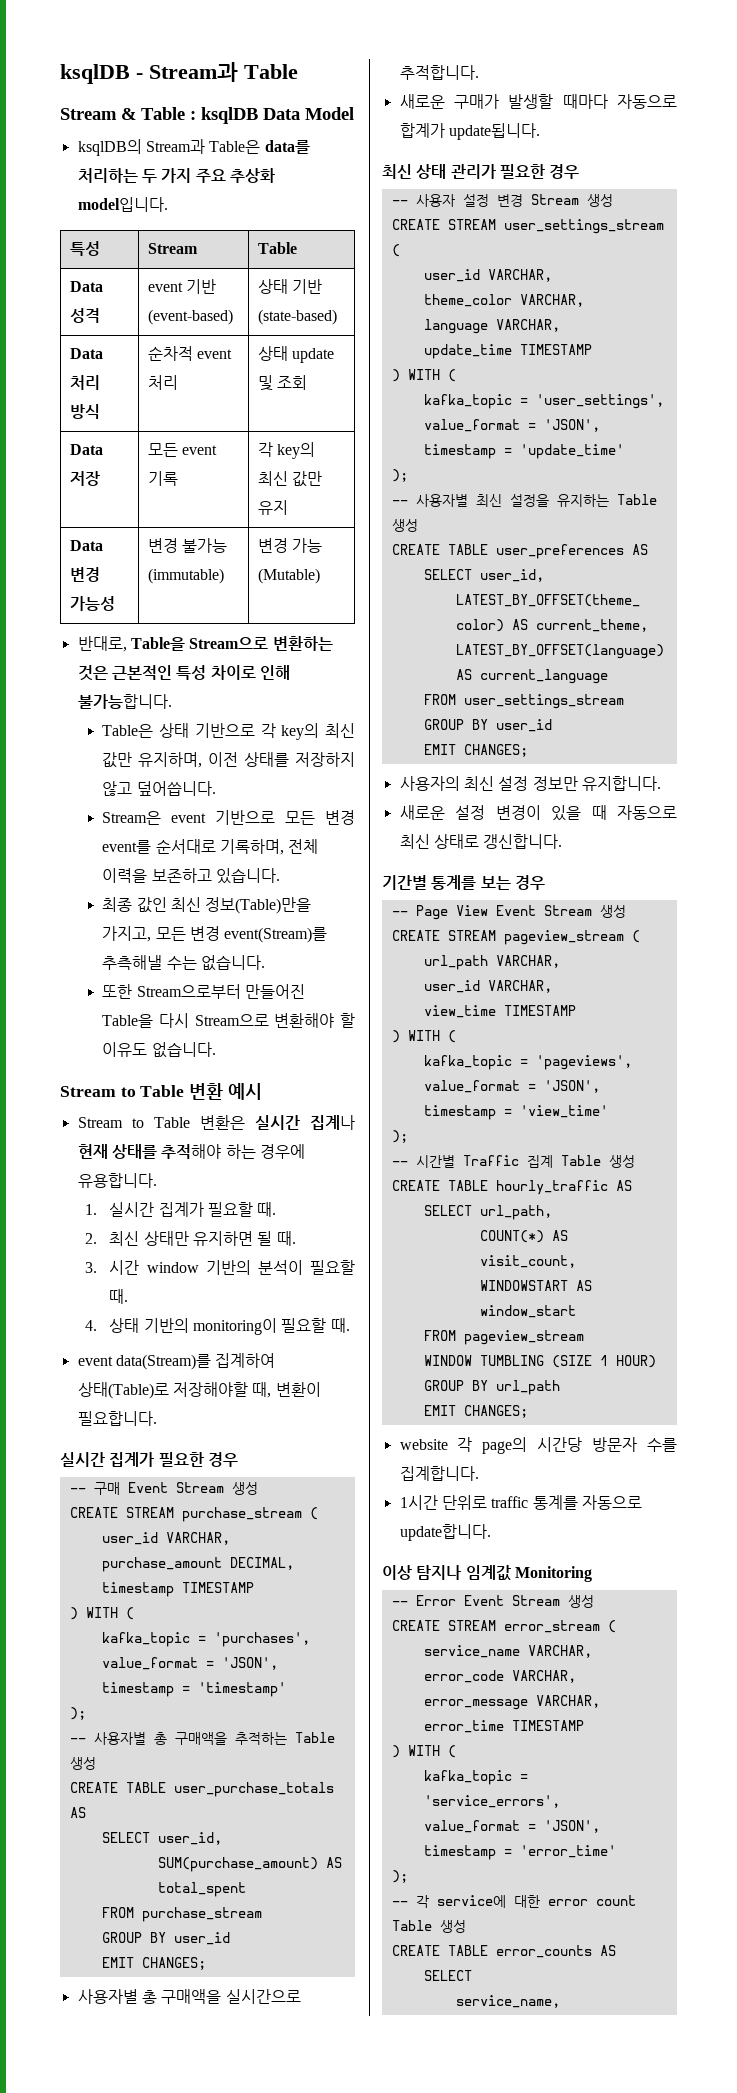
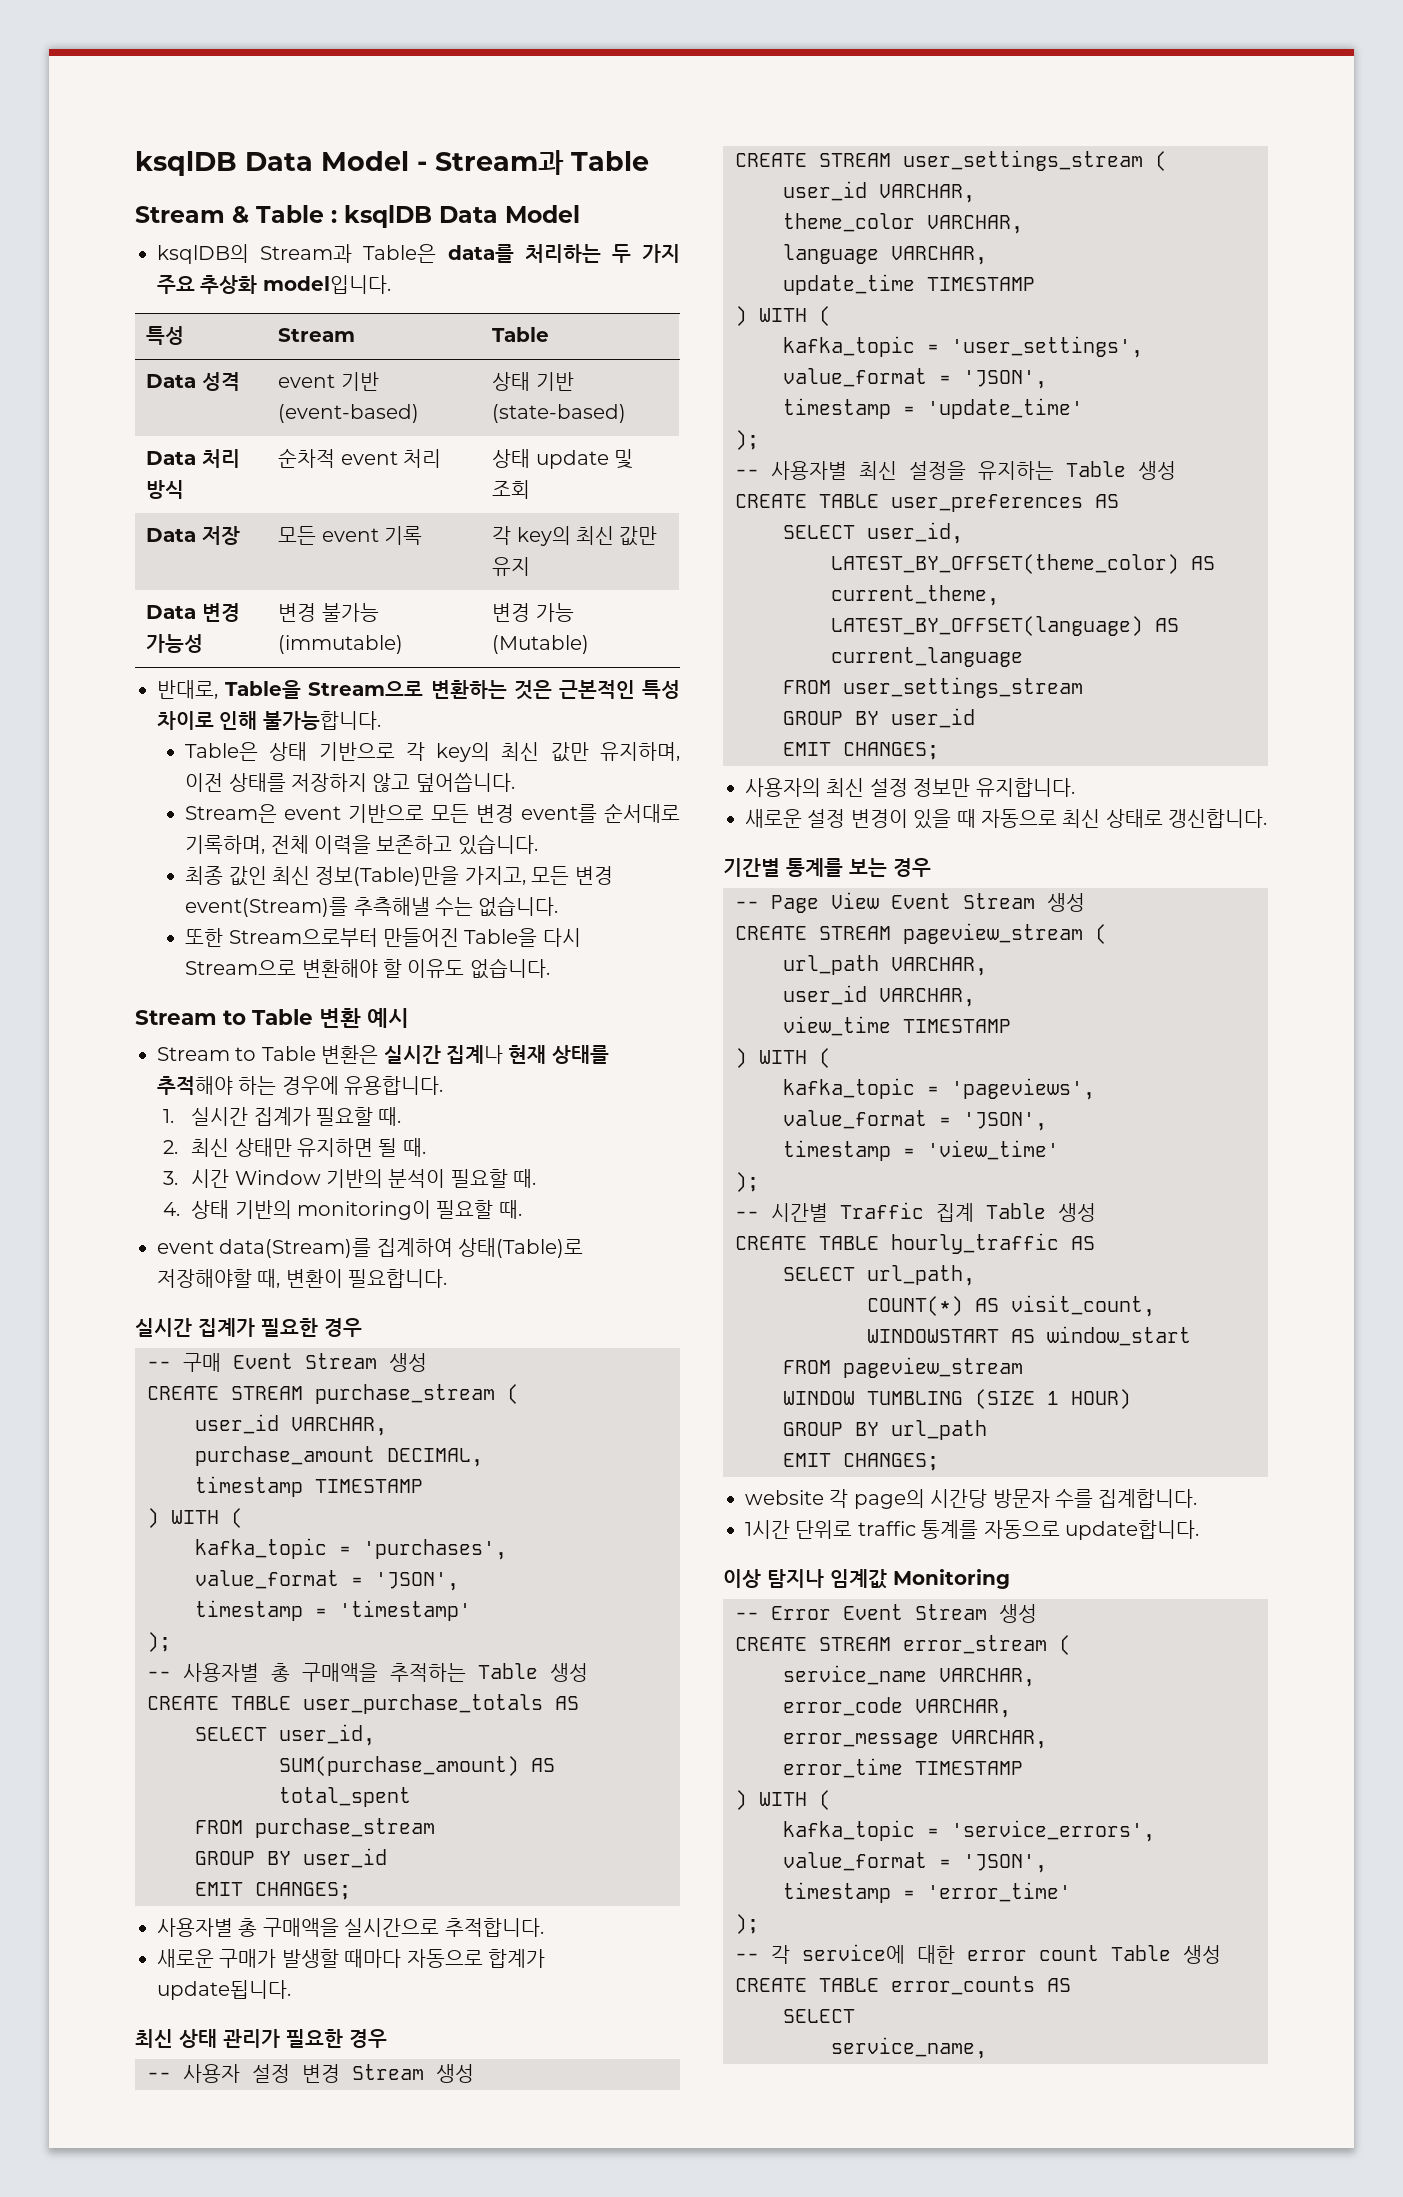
- ksqlDB - Stream과 Table
+ ksqlDB Data Model - Stream과 Table
- 3. 시간 window 기반의 분석이 필요할 때.
+ 3. 시간 Window 기반의 분석이 필요할 때.

